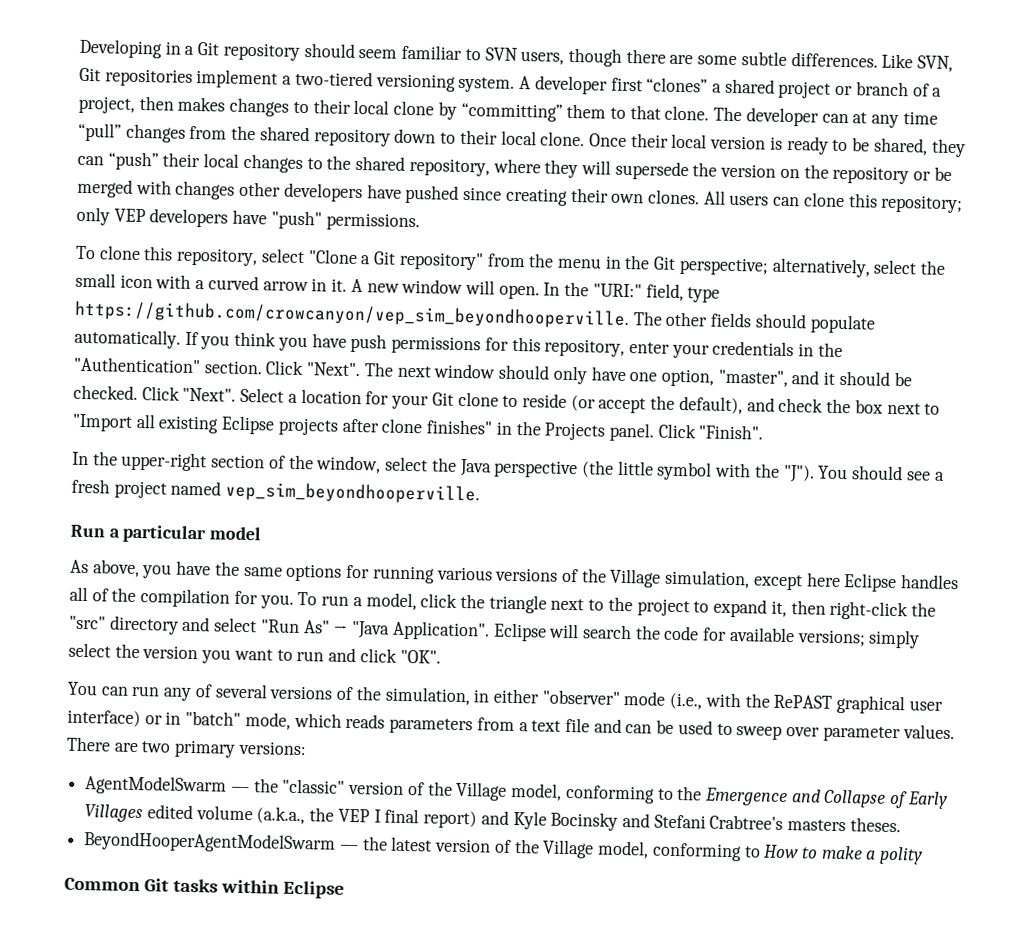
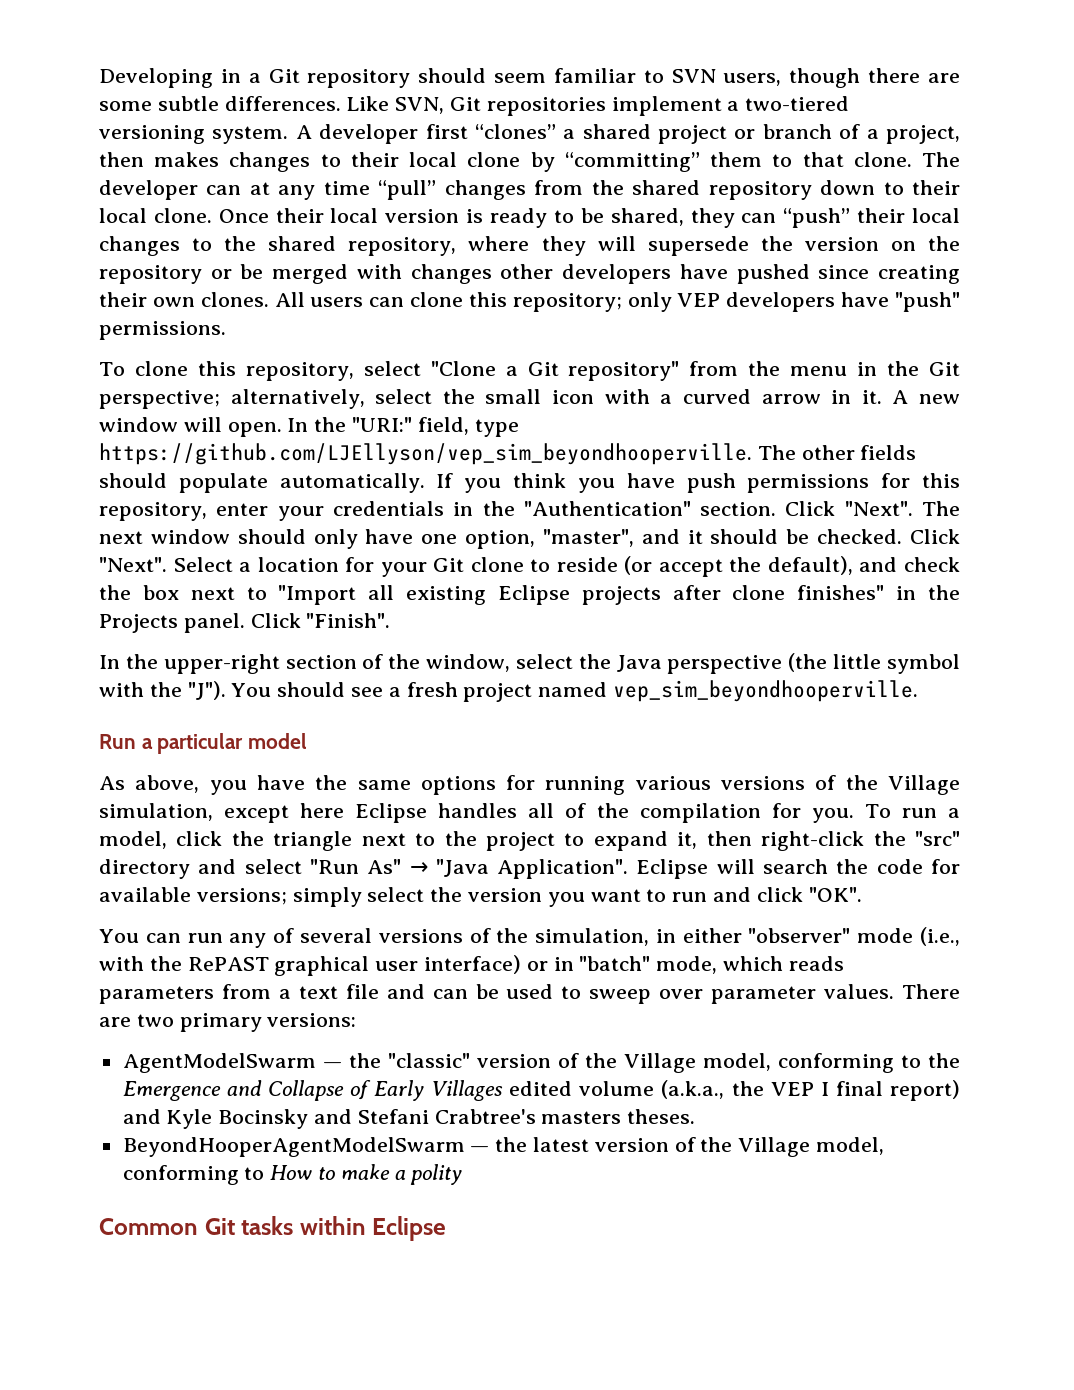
- In the "URI:" field, type https://github.com/crowcanyon/vep_sim_beyondhooperville. The other fields should populate automatically.
+ In the "URI:" field, type https://github.com/LJEllyson/vep_sim_beyondhooperville. The other fields should populate automatically.

